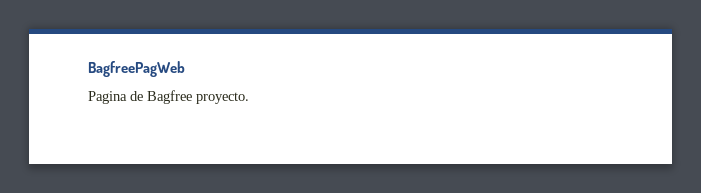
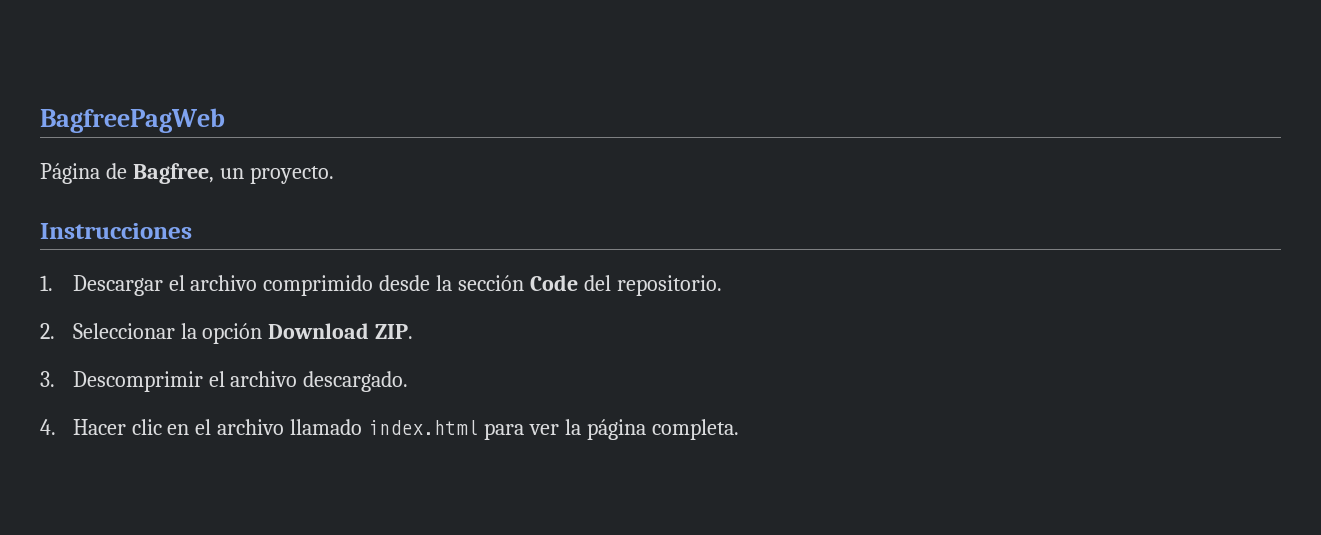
- Pagina de Bagfree proyecto.
+ Página de Bagfree, un proyecto.
+ Instrucciones
+ 1. Descargar el archivo comprimido desde la sección Code del repositorio.
+ 2. Seleccionar la opción Download ZIP.
+ 3. Descomprimir el archivo descargado.
+ 4. Hacer clic en el archivo llamado index.html para ver la página completa.

